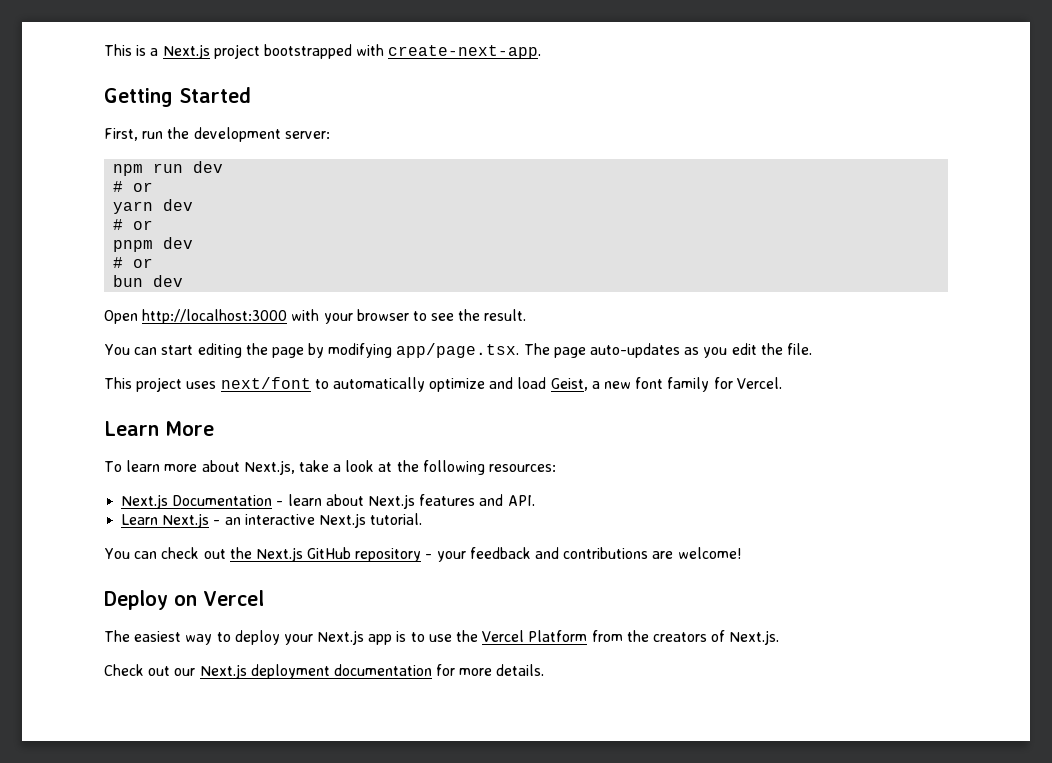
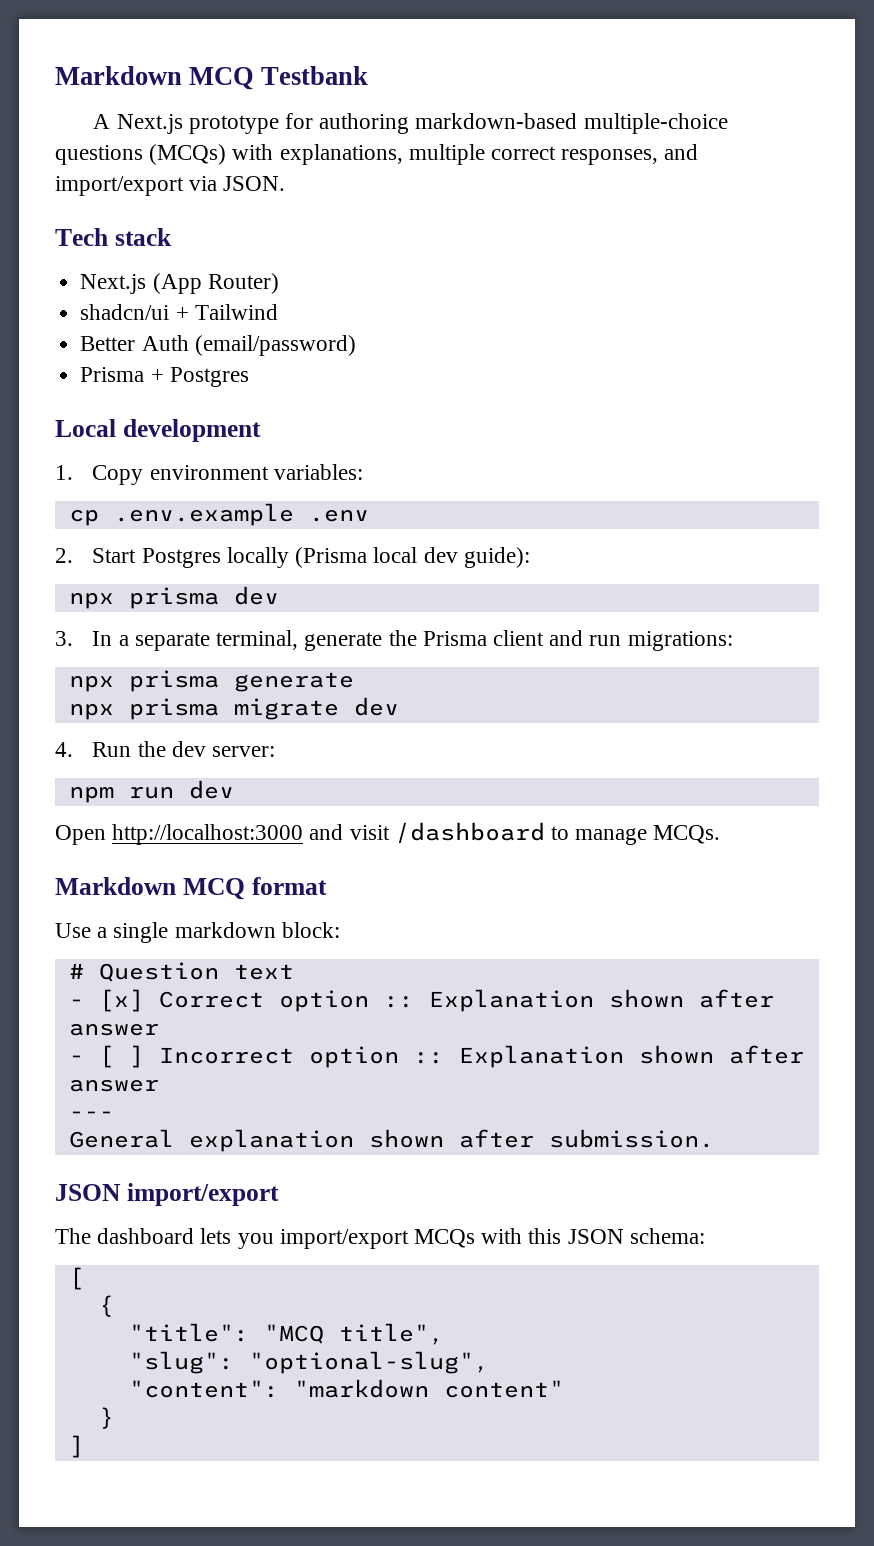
- This is a Next.js project bootstrapped with create-next-app.
- Getting Started
- First, run the development server:
+ Markdown MCQ Testbank
+ A Next.js prototype for authoring markdown-based multiple-choice questions (MCQs) with explanations, multiple correct responses, and import/export via JSON.
+ Tech stack
+ Next.js (App Router)
+ shadcn/ui + Tailwind
+ Better Auth (email/password)
+ Prisma + Postgres
+ Local development
+ 1. Copy environment variables:
+ cp .env.example .env
+ 2. Start Postgres locally (Prisma local dev guide):
+ npx prisma dev
+ 3. In a separate terminal, generate the Prisma client and run migrations:
+ npx prisma generate
+ npx prisma migrate dev
+ 4. Run the dev server:
  npm run dev
- # or
- yarn dev
- # or
- pnpm dev
- # or
- bun dev
- Open http://localhost:3000 with your browser to see the result.
- You can start editing the page by modifying app/page.tsx. The page auto-updates as you edit the file.
- This project uses next/font to automatically optimize and load Geist, a new font family for Vercel.
- Learn More
- To learn more about Next.js, take a look at the following resources:
- Next.js Documentation - learn about Next.js features and API.
- Learn Next.js - an interactive Next.js tutorial.
- You can check out the Next.js GitHub repository - your feedback and contributions are welcome!
- Deploy on Vercel
- The easiest way to deploy your Next.js app is to use the Vercel Platform from the creators of Next.js.
- Check out our Next.js deployment documentation for more details.
+ Open http://localhost:3000 and visit /dashboard to manage MCQs.
+ Markdown MCQ format
+ Use a single markdown block:
+ # Question text
+ - [x] Correct option :: Explanation shown after answer
+ - [ ] Incorrect option :: Explanation shown after answer
+ ---
+ General explanation shown after submission.
+ JSON import/export
+ The dashboard lets you import/export MCQs with this JSON schema:
+ [
+ {
+ "title": "MCQ title",
+ "slug": "optional-slug",
+ "content": "markdown content"
+ }
+ ]

